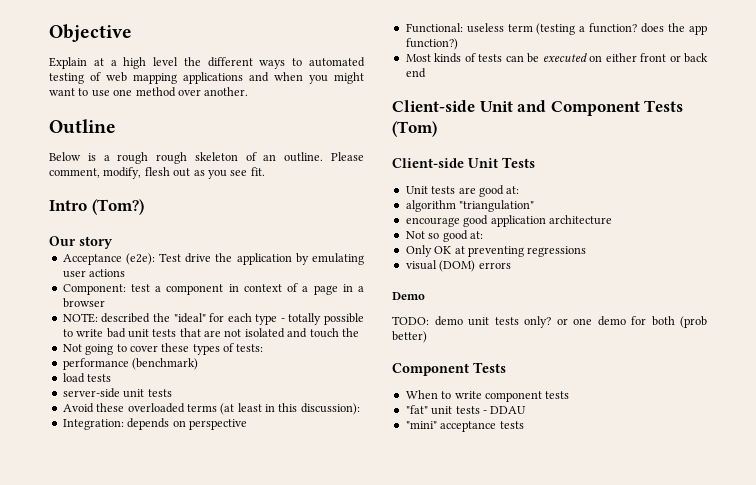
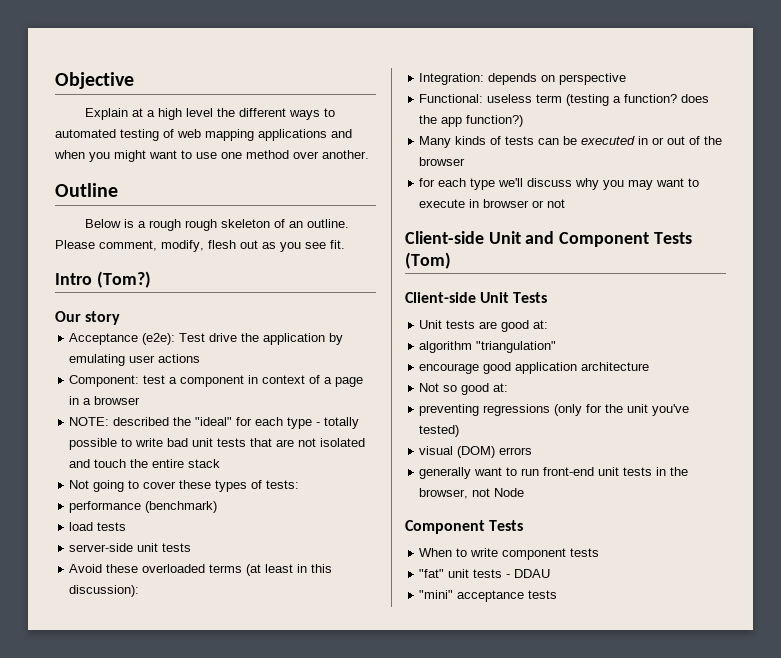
- NOTE: described the "ideal" for each type - totally possible to write bad unit tests that are not isolated and touch the
+ NOTE: described the "ideal" for each type - totally possible to write bad unit tests that are not isolated and touch the entire stack
- Most kinds of tests can be executed on either front or back end
+ Many kinds of tests can be executed in or out of the browser
+ for each type we'll discuss why you may want to execute in browser or not
- Only OK at preventing regressions
+ preventing regressions (only for the unit you've tested)
  visual (DOM) errors
- Demo
- TODO: demo unit tests only? or one demo for both (prob better)
+ generally want to run front-end unit tests in the browser, not Node

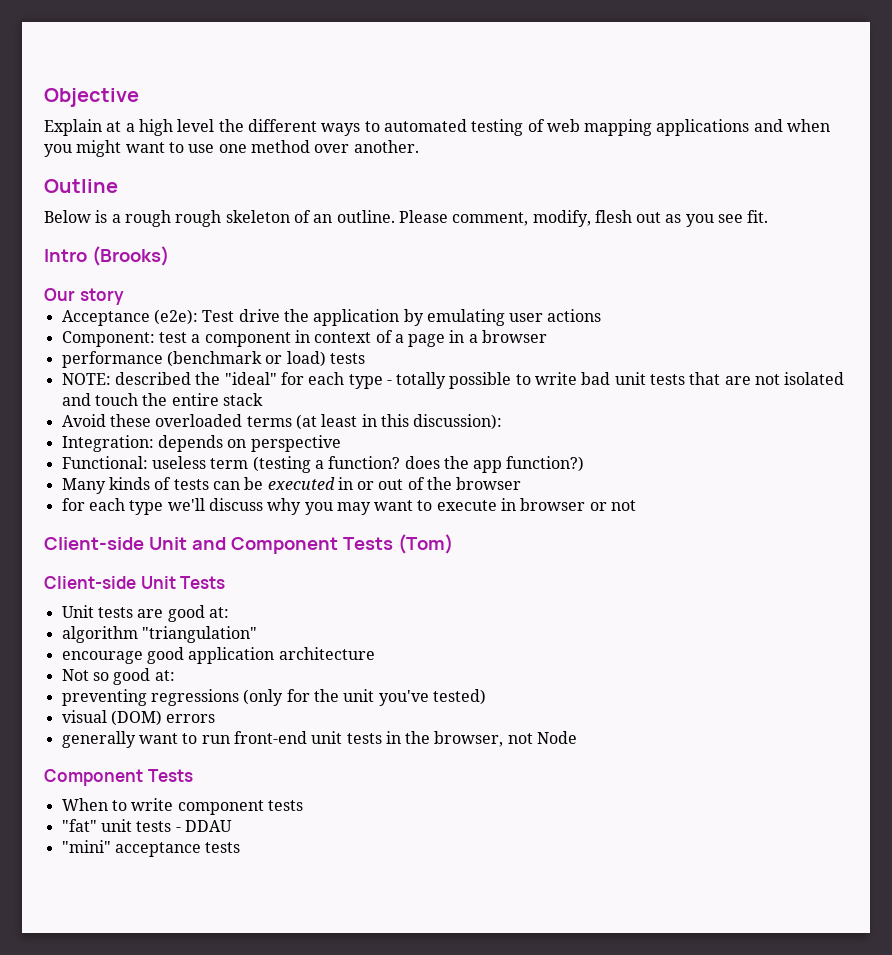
- Intro (Tom?)
+ Intro (Brooks)
+ performance (benchmark or load) tests
- Not going to cover these types of tests:
- performance (benchmark)
- load tests
- server-side unit tests

